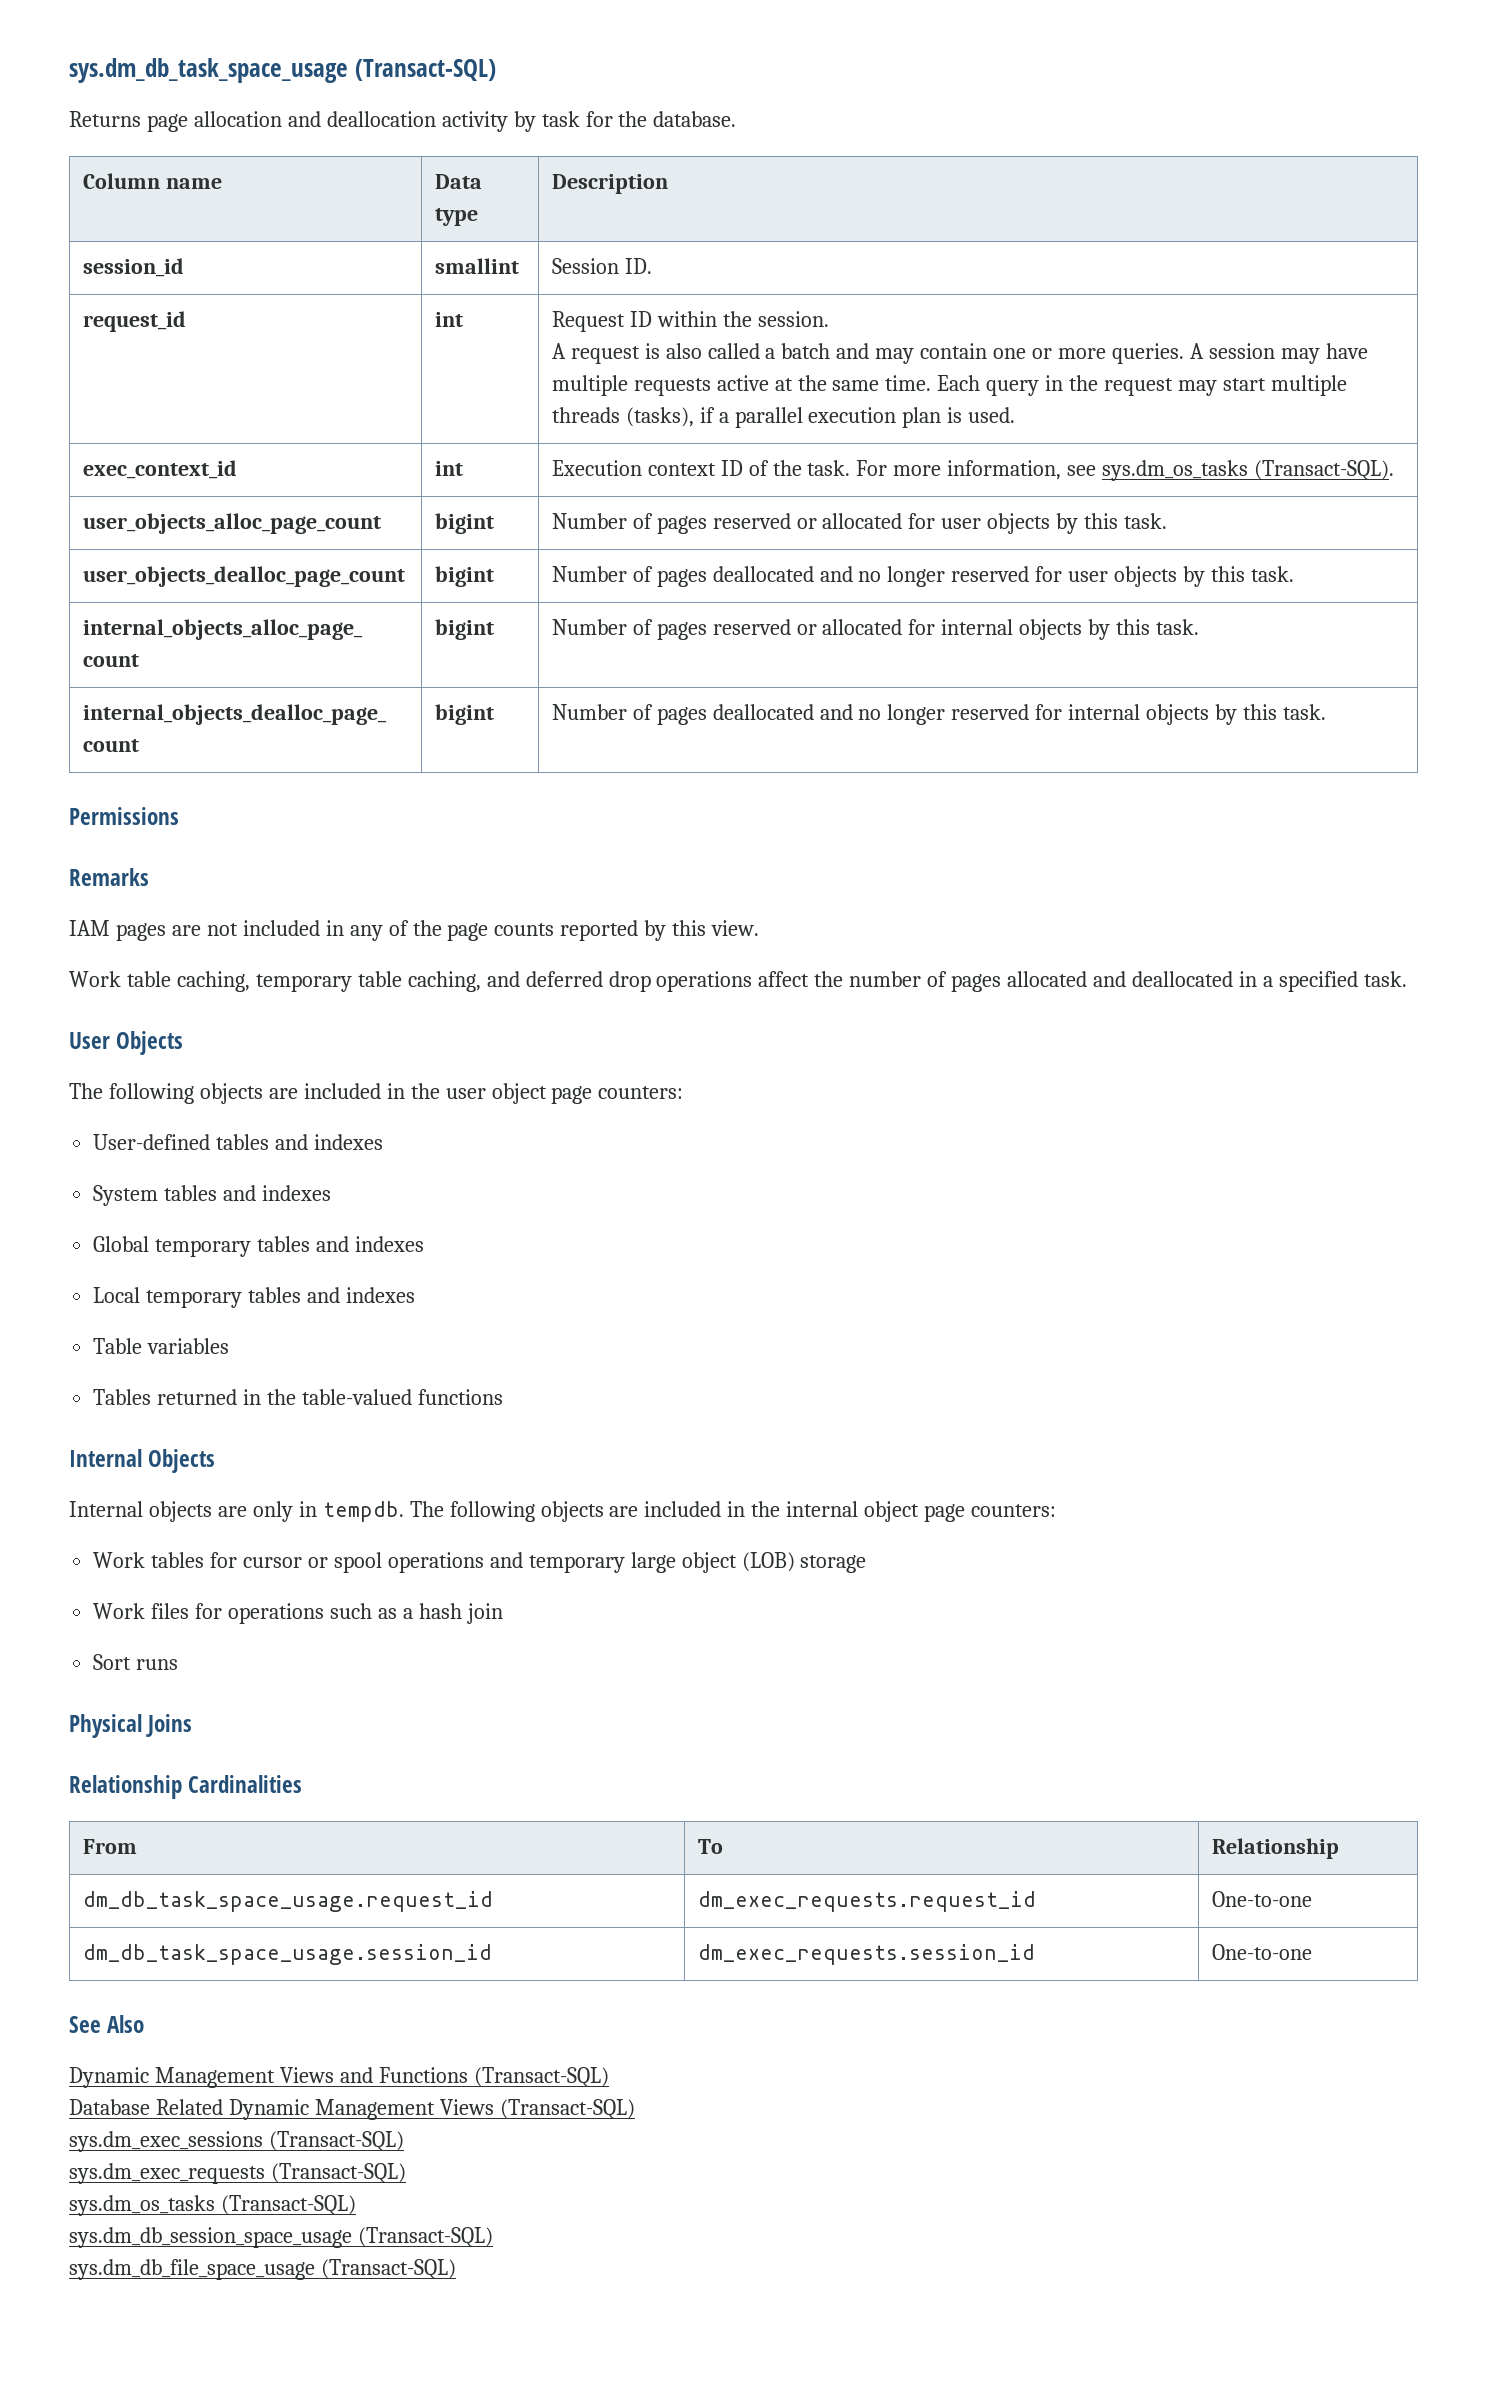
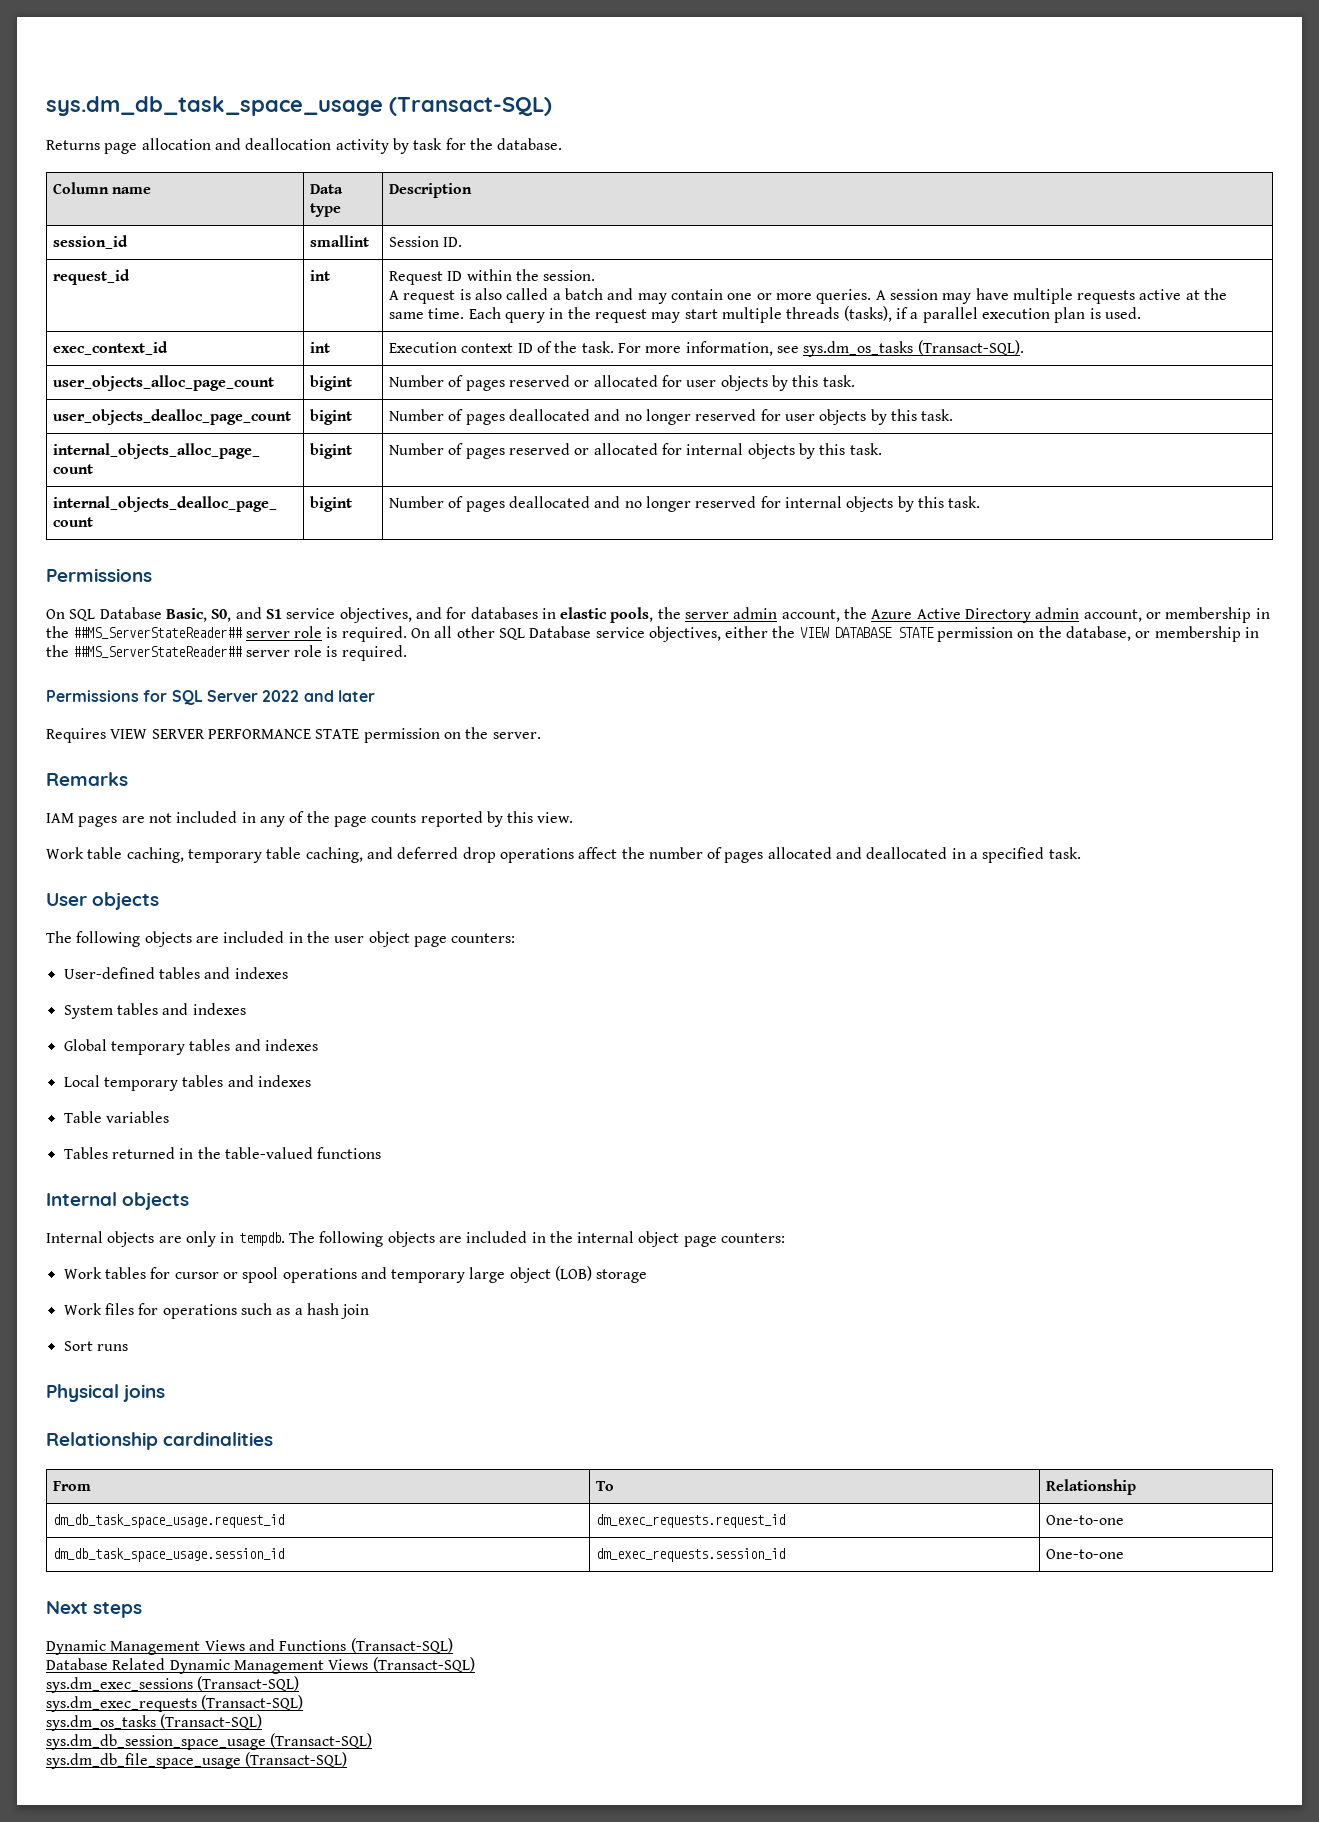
+ On SQL Database Basic, S0, and S1 service objectives, and for databases in elastic pools, the server admin account, the Azure Active Directory admin account, or membership in the ##MS_ServerStateReader## server role is required. On all other SQL Database service objectives, either the VIEW DATABASE STATE permission on the database, or membership in the ##MS_ServerStateReader## server role is required.
+ Permissions for SQL Server 2022 and later
+ Requires VIEW SERVER PERFORMANCE STATE permission on the server.
- User Objects
+ User objects
  Tables returned in the table-valued functions
- Internal Objects
+ Internal objects
- Physical Joins
- Relationship Cardinalities
+ Physical joins
+ Relationship cardinalities
- See Also
+ Next steps

